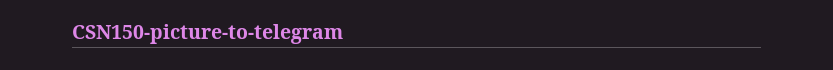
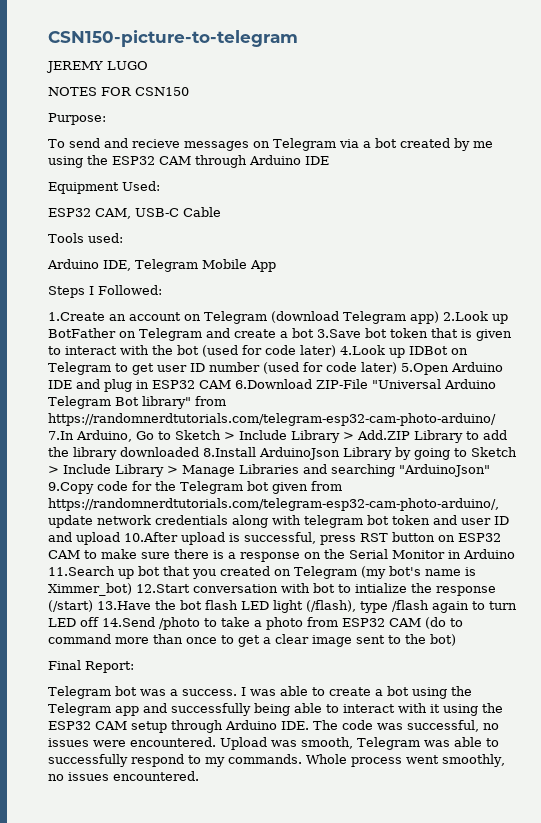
+ JEREMY LUGO
+ NOTES FOR CSN150
+ Purpose:
+ To send and recieve messages on Telegram via a bot created by me using the ESP32 CAM through Arduino IDE
+ Equipment Used:
+ ESP32 CAM, USB-C Cable
+ Tools used:
+ Arduino IDE, Telegram Mobile App
+ Steps I Followed:
+ 1.Create an account on Telegram (download Telegram app) 2.Look up BotFather on Telegram and create a bot 3.Save bot token that is given to interact with the bot (used for code later) 4.Look up IDBot on Telegram to get user ID number (used for code later) 5.Open Arduino IDE and plug in ESP32 CAM 6.Download ZIP-File "Universal Arduino Telegram Bot library" from https://randomnerdtutorials.com/telegram-esp32-cam-photo-arduino/ 7.In Arduino, Go to Sketch > Include Library > Add.ZIP Library to add the library downloaded 8.Install ArduinoJson Library by going to Sketch > Include Library > Manage Libraries and searching "ArduinoJson" 9.Copy code for the Telegram bot given from https://randomnerdtutorials.com/telegram-esp32-cam-photo-arduino/, update network credentials along with telegram bot token and user ID and upload 10.After upload is successful, press RST button on ESP32 CAM to make sure there is a response on the Serial Monitor in Arduino 11.Search up bot that you created on Telegram (my bot's name is Ximmer_bot) 12.Start conversation with bot to intialize the response (/start) 13.Have the bot flash LED light (/flash), type /flash again to turn LED off 14.Send /photo to take a photo from ESP32 CAM (do to command more than once to get a clear image sent to the bot)
+ Final Report:
+ Telegram bot was a success. I was able to create a bot using the Telegram app and successfully being able to interact with it using the ESP32 CAM setup through Arduino IDE. The code was successful, no issues were encountered. Upload was smooth, Telegram was able to successfully respond to my commands. Whole process went smoothly, no issues encountered.

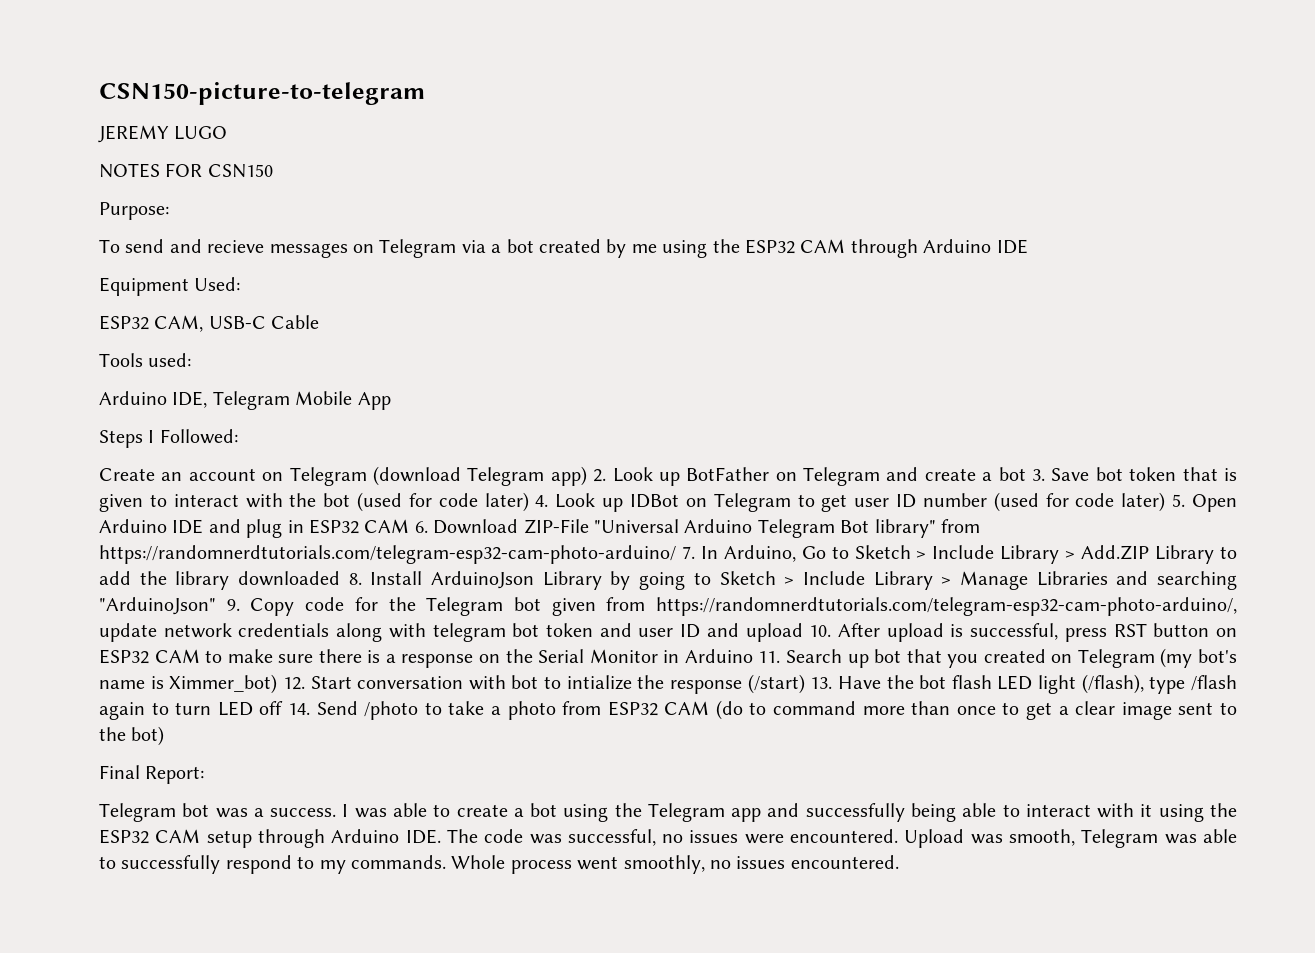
- 1.Create an account on Telegram (download Telegram app) 2.Look up BotFather on Telegram and create a bot 3.Save bot token that is given to interact with the bot (used for code later) 4.Look up IDBot on Telegram to get user ID number (used for code later) 5.Open Arduino IDE and plug in ESP32 CAM 6.Download ZIP-File "Universal Arduino Telegram Bot library" from https://randomnerdtutorials.com/telegram-esp32-cam-photo-arduino/ 7.In Arduino, Go to Sketch > Include Library > Add.ZIP Library to add the library downloaded 8.Install ArduinoJson Library by going to Sketch > Include Library > Manage Libraries and searching "ArduinoJson" 9.Copy code for the Telegram bot given from https://randomnerdtutorials.com/telegram-esp32-cam-photo-arduino/, update network credentials along with telegram bot token and user ID and upload 10.After upload is successful, press RST button on ESP32 CAM to make sure there is a response on the Serial Monitor in Arduino 11.Search up bot that you created on Telegram (my bot's name is Ximmer_bot) 12.Start conversation with bot to intialize the response (/start) 13.Have the bot flash LED light (/flash), type /flash again to turn LED off 14.Send /photo to take a photo from ESP32 CAM (do to command more than once to get a clear image sent to the bot)
+ Create an account on Telegram (download Telegram app) 2. Look up BotFather on Telegram and create a bot 3. Save bot token that is given to interact with the bot (used for code later) 4. Look up IDBot on Telegram to get user ID number (used for code later) 5. Open Arduino IDE and plug in ESP32 CAM 6. Download ZIP-File "Universal Arduino Telegram Bot library" from https://randomnerdtutorials.com/telegram-esp32-cam-photo-arduino/ 7. In Arduino, Go to Sketch > Include Library > Add.ZIP Library to add the library downloaded 8. Install ArduinoJson Library by going to Sketch > Include Library > Manage Libraries and searching "ArduinoJson" 9. Copy code for the Telegram bot given from https://randomnerdtutorials.com/telegram-esp32-cam-photo-arduino/, update network credentials along with telegram bot token and user ID and upload 10. After upload is successful, press RST button on ESP32 CAM to make sure there is a response on the Serial Monitor in Arduino 11. Search up bot that you created on Telegram (my bot's name is Ximmer_bot) 12. Start conversation with bot to intialize the response (/start) 13. Have the bot flash LED light (/flash), type /flash again to turn LED off 14. Send /photo to take a photo from ESP32 CAM (do to command more than once to get a clear image sent to the bot)

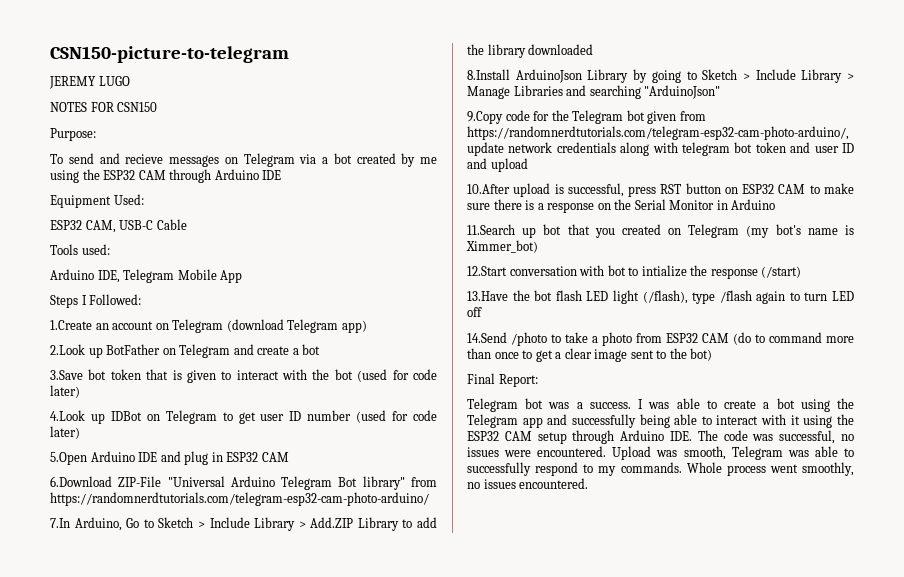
- Create an account on Telegram (download Telegram app) 2. Look up BotFather on Telegram and create a bot 3. Save bot token that is given to interact with the bot (used for code later) 4. Look up IDBot on Telegram to get user ID number (used for code later) 5. Open Arduino IDE and plug in ESP32 CAM 6. Download ZIP-File "Universal Arduino Telegram Bot library" from https://randomnerdtutorials.com/telegram-esp32-cam-photo-arduino/ 7. In Arduino, Go to Sketch > Include Library > Add.ZIP Library to add the library downloaded 8. Install ArduinoJson Library by going to Sketch > Include Library > Manage Libraries and searching "ArduinoJson" 9. Copy code for the Telegram bot given from https://randomnerdtutorials.com/telegram-esp32-cam-photo-arduino/, update network credentials along with telegram bot token and user ID and upload 10. After upload is successful, press RST button on ESP32 CAM to make sure there is a response on the Serial Monitor in Arduino 11. Search up bot that you created on Telegram (my bot's name is Ximmer_bot) 12. Start conversation with bot to intialize the response (/start) 13. Have the bot flash LED light (/flash), type /flash again to turn LED off 14. Send /photo to take a photo from ESP32 CAM (do to command more than once to get a clear image sent to the bot)
+ 1.Create an account on Telegram (download Telegram app)
+ 2.Look up BotFather on Telegram and create a bot
+ 3.Save bot token that is given to interact with the bot (used for code later)
+ 4.Look up IDBot on Telegram to get user ID number (used for code later)
+ 5.Open Arduino IDE and plug in ESP32 CAM
+ 6.Download ZIP-File "Universal Arduino Telegram Bot library" from https://randomnerdtutorials.com/telegram-esp32-cam-photo-arduino/
+ 7.In Arduino, Go to Sketch > Include Library > Add.ZIP Library to add the library downloaded
+ 8.Install ArduinoJson Library by going to Sketch > Include Library > Manage Libraries and searching "ArduinoJson"
+ 9.Copy code for the Telegram bot given from https://randomnerdtutorials.com/telegram-esp32-cam-photo-arduino/, update network credentials along with telegram bot token and user ID and upload
+ 10.After upload is successful, press RST button on ESP32 CAM to make sure there is a response on the Serial Monitor in Arduino
+ 11.Search up bot that you created on Telegram (my bot's name is Ximmer_bot)
+ 12.Start conversation with bot to intialize the response (/start)
+ 13.Have the bot flash LED light (/flash), type /flash again to turn LED off
+ 14.Send /photo to take a photo from ESP32 CAM (do to command more than once to get a clear image sent to the bot)

